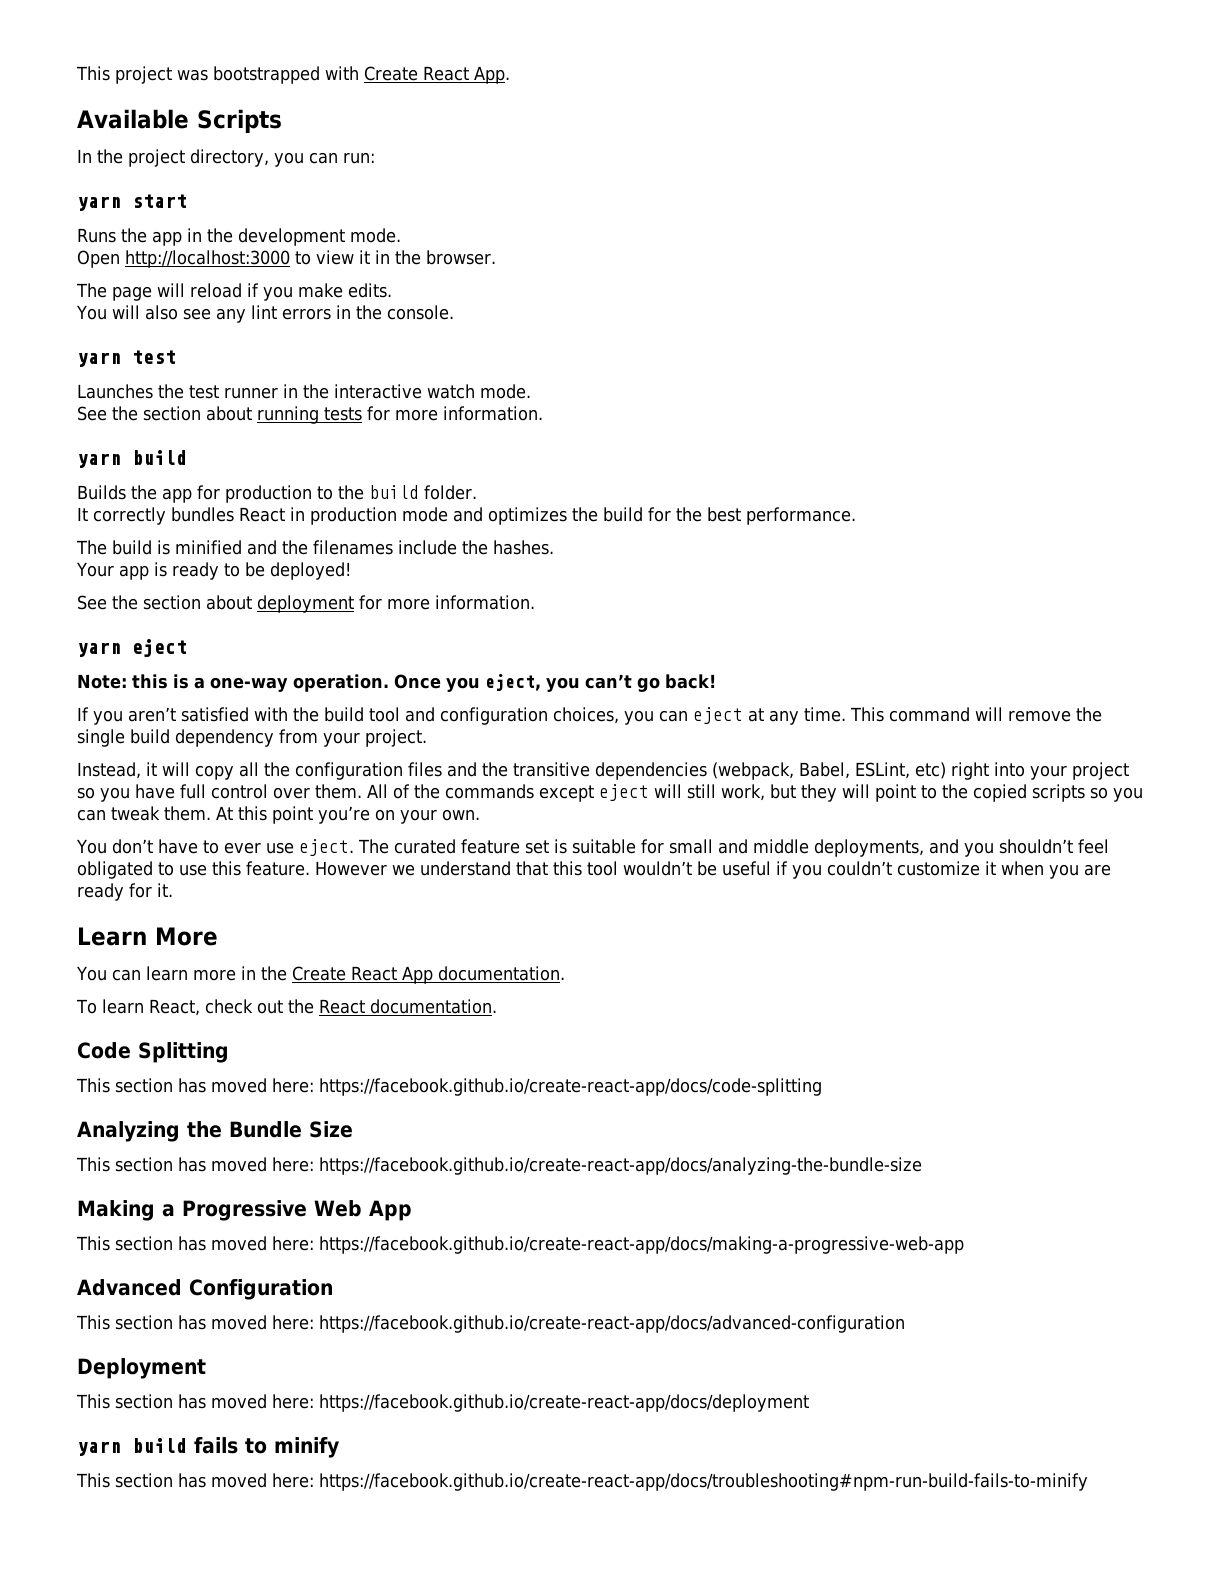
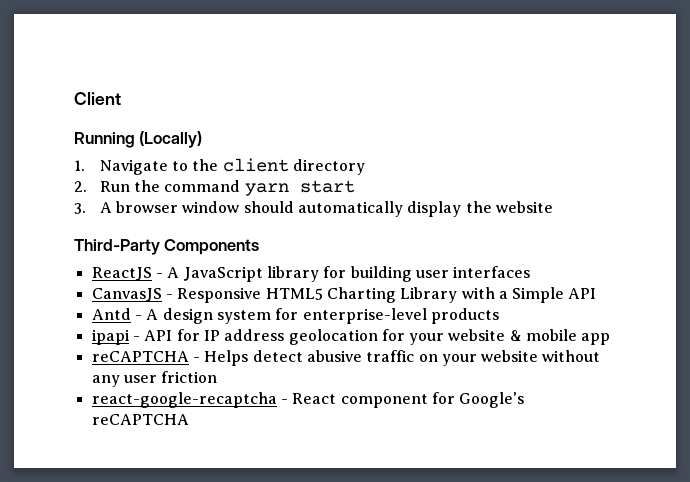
- This project was bootstrapped with Create React App.
- Available Scripts
- In the project directory, you can run:
- yarn start
- Runs the app in the development mode.
- Open http://localhost:3000 to view it in the browser.
- The page will reload if you make edits.
- You will also see any lint errors in the console.
- yarn test
- Launches the test runner in the interactive watch mode.
- See the section about running tests for more information.
- yarn build
- Builds the app for production to the build folder.
- It correctly bundles React in production mode and optimizes the build for the best performance.
- The build is minified and the filenames include the hashes.
- Your app is ready to be deployed!
- See the section about deployment for more information.
- yarn eject
- Note: this is a one-way operation. Once you eject, you can’t go back!
- If you aren’t satisfied with the build tool and configuration choices, you can eject at any time. This command will remove the single build dependency from your project.
- Instead, it will copy all the configuration files and the transitive dependencies (webpack, Babel, ESLint, etc) right into your project so you have full control over them. All of the commands except eject will still work, but they will point to the copied scripts so you can tweak them. At this point you’re on your own.
- You don’t have to ever use eject. The curated feature set is suitable for small and middle deployments, and you shouldn’t feel obligated to use this feature. However we understand that this tool wouldn’t be useful if you couldn’t customize it when you are ready for it.
- Learn More
- You can learn more in the Create React App documentation.
- To learn React, check out the React documentation.
- Code Splitting
- This section has moved here: https://facebook.github.io/create-react-app/docs/code-splitting
- Analyzing the Bundle Size
- This section has moved here: https://facebook.github.io/create-react-app/docs/analyzing-the-bundle-size
- Making a Progressive Web App
- This section has moved here: https://facebook.github.io/create-react-app/docs/making-a-progressive-web-app
- Advanced Configuration
- This section has moved here: https://facebook.github.io/create-react-app/docs/advanced-configuration
- Deployment
- This section has moved here: https://facebook.github.io/create-react-app/docs/deployment
- yarn build fails to minify
- This section has moved here: https://facebook.github.io/create-react-app/docs/troubleshooting#npm-run-build-fails-to-minify
+ Client
+ Running (Locally)
+ 1. Navigate to the client directory
+ 2. Run the command yarn start
+ 3. A browser window should automatically display the website
+ Third-Party Components
+ ReactJS - A JavaScript library for building user interfaces
+ CanvasJS - Responsive HTML5 Charting Library with a Simple API
+ Antd - A design system for enterprise-level products
+ ipapi - API for IP address geolocation for your website & mobile app
+ reCAPTCHA - Helps detect abusive traffic on your website without any user friction
+ react-google-recaptcha - React component for Google's reCAPTCHA

